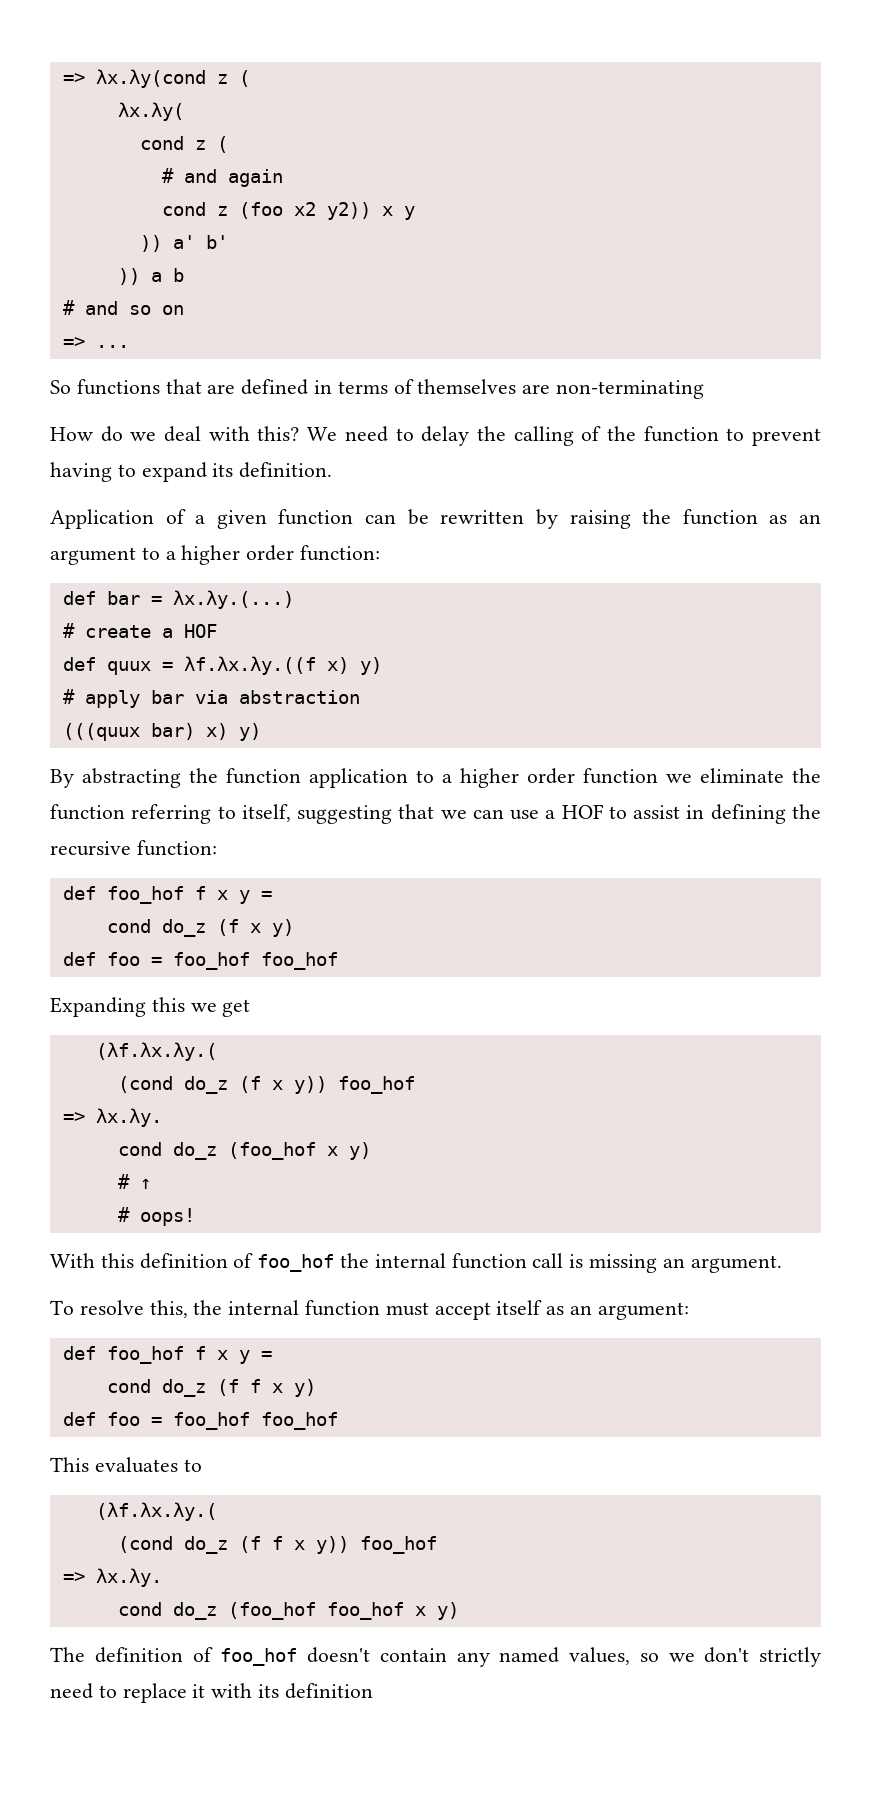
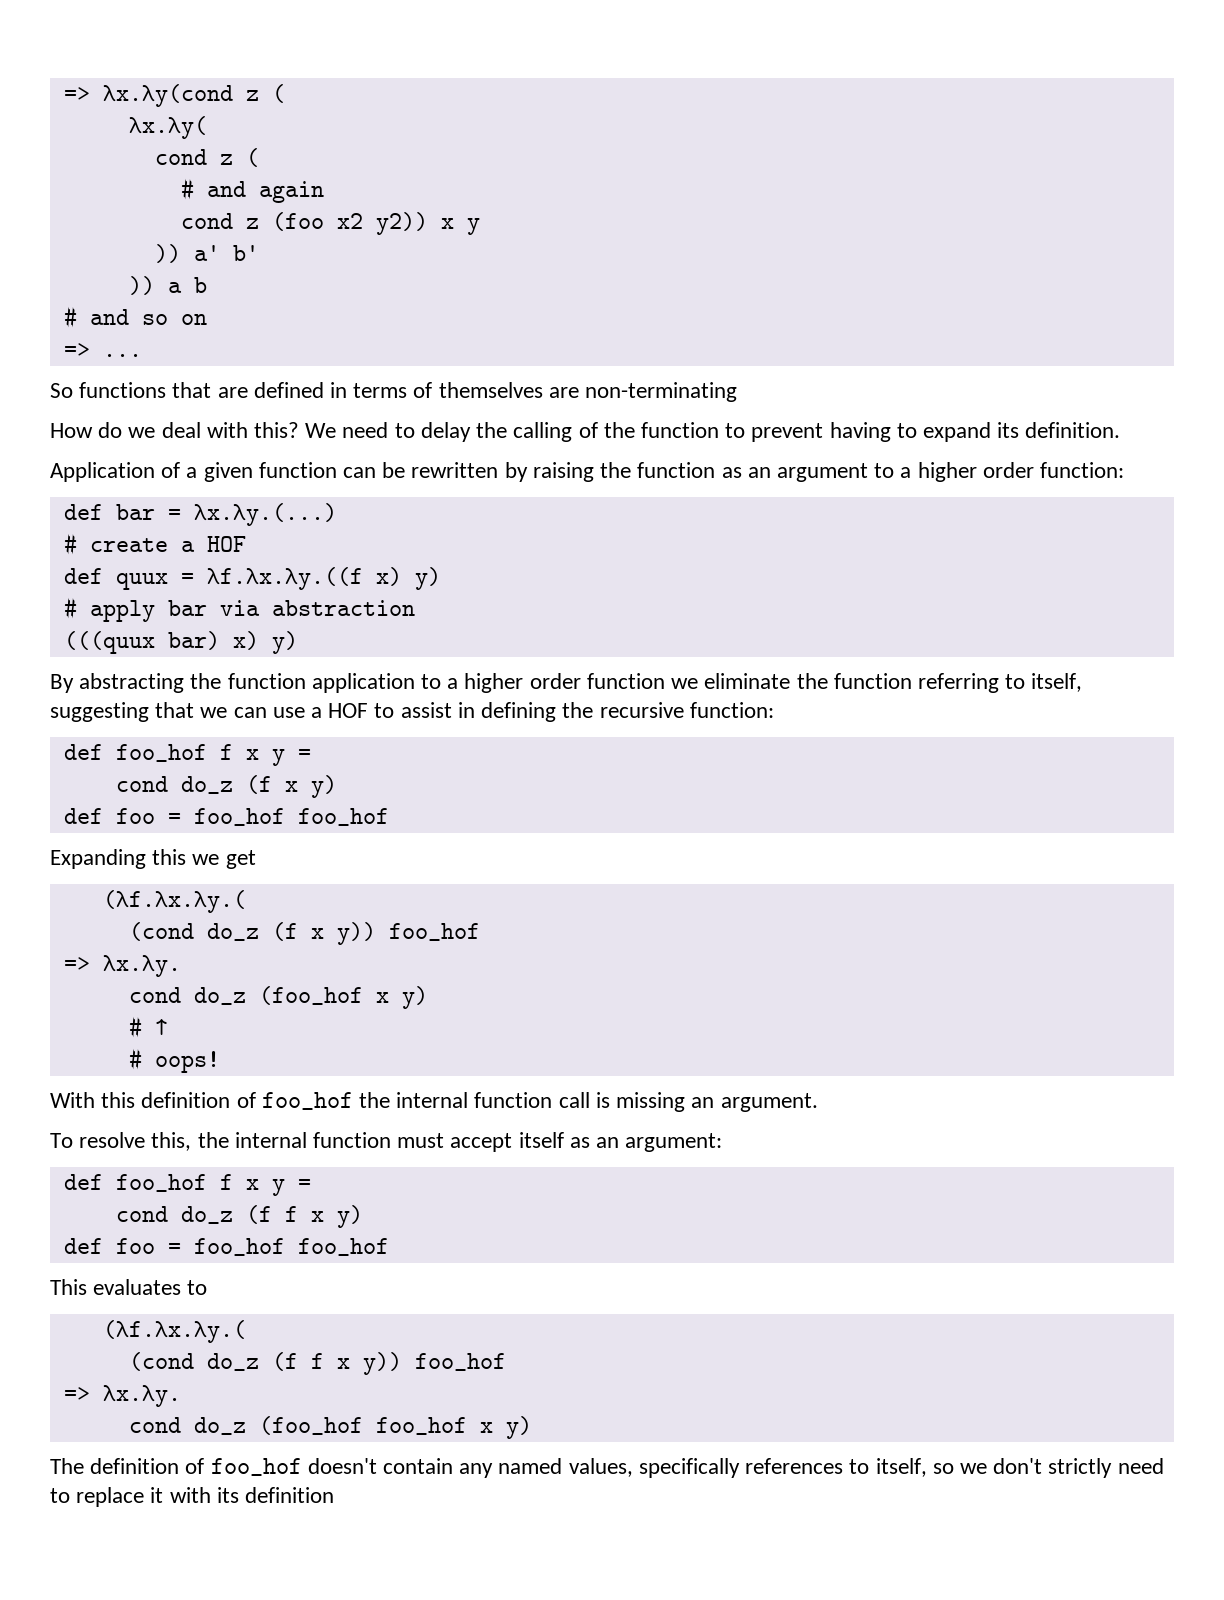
- The definition of foo_hof doesn't contain any named values, so we don't strictly need to replace it with its definition
+ The definition of foo_hof doesn't contain any named values, specifically references to itself, so we don't strictly need to replace it with its definition

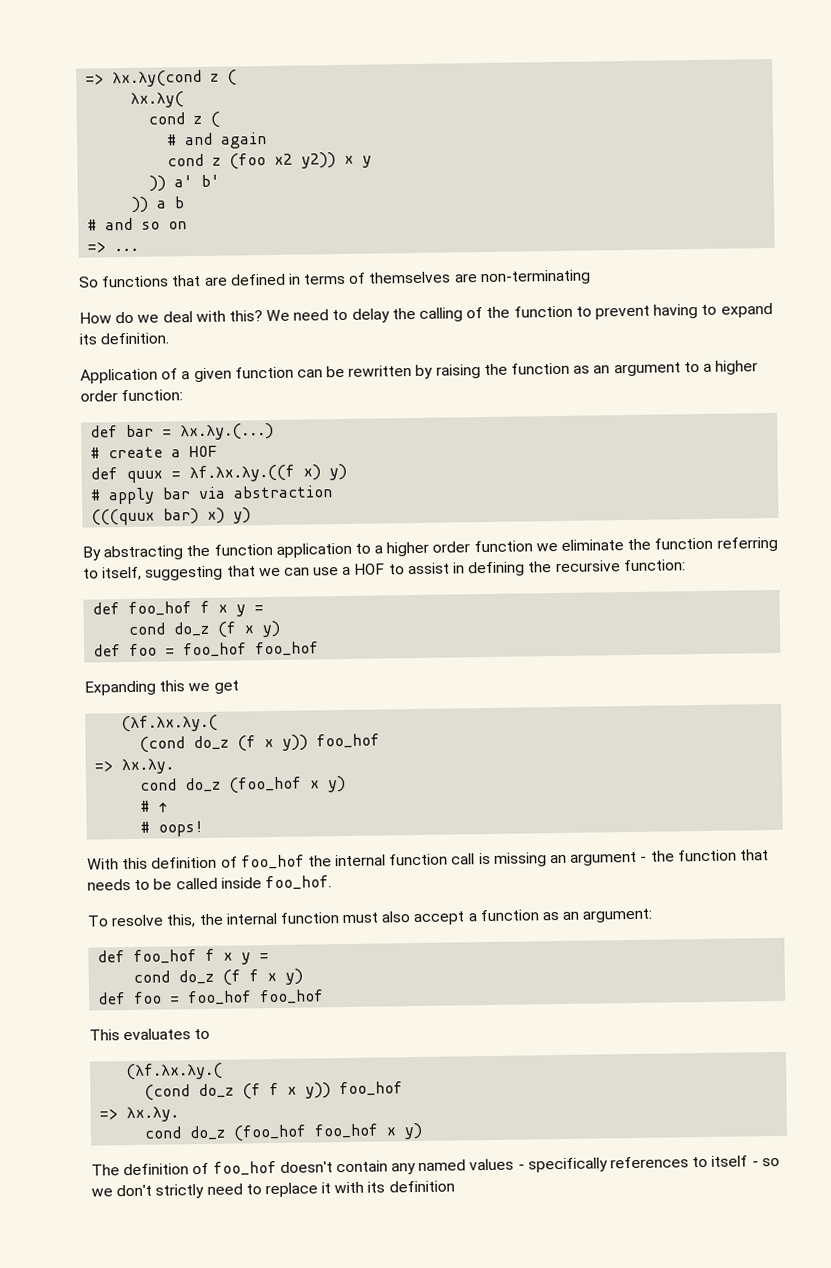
- With this definition of foo_hof the internal function call is missing an argument.
+ With this definition of foo_hof the internal function call is missing an argument - the function that needs to be called inside foo_hof.
- To resolve this, the internal function must accept itself as an argument:
+ To resolve this, the internal function must also accept a function as an argument:
- The definition of foo_hof doesn't contain any named values, specifically references to itself, so we don't strictly need to replace it with its definition
+ The definition of foo_hof doesn't contain any named values - specifically references to itself - so we don't strictly need to replace it with its definition

